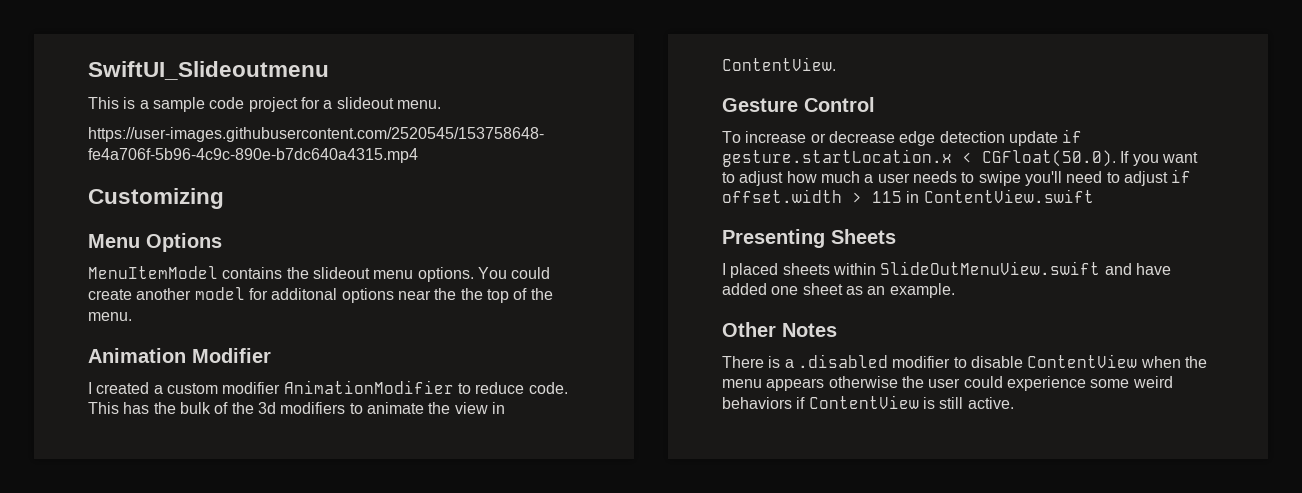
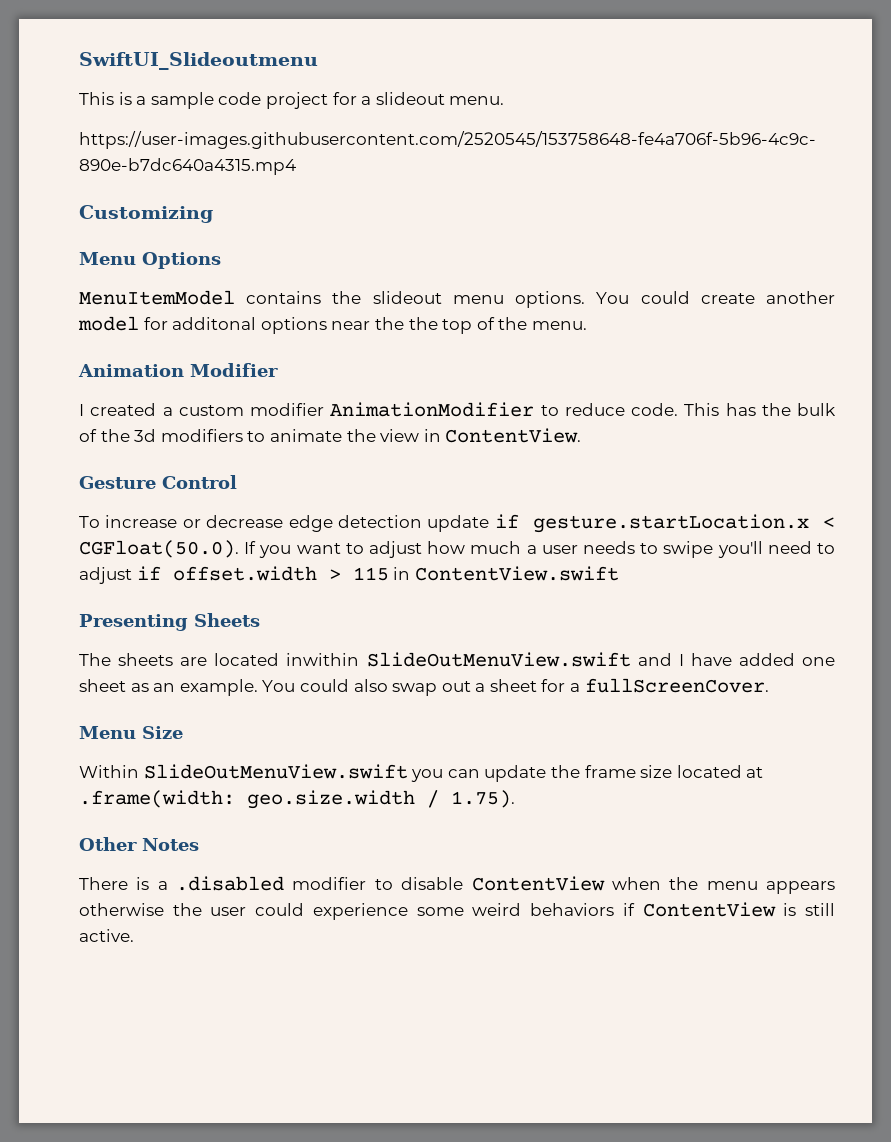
- I placed sheets within SlideOutMenuView.swift and have added one sheet as an example.
+ The sheets are located inwithin SlideOutMenuView.swift and I have added one sheet as an example. You could also swap out a sheet for a fullScreenCover.
+ Menu Size
+ Within SlideOutMenuView.swift you can update the frame size located at .frame(width: geo.size.width / 1.75).

